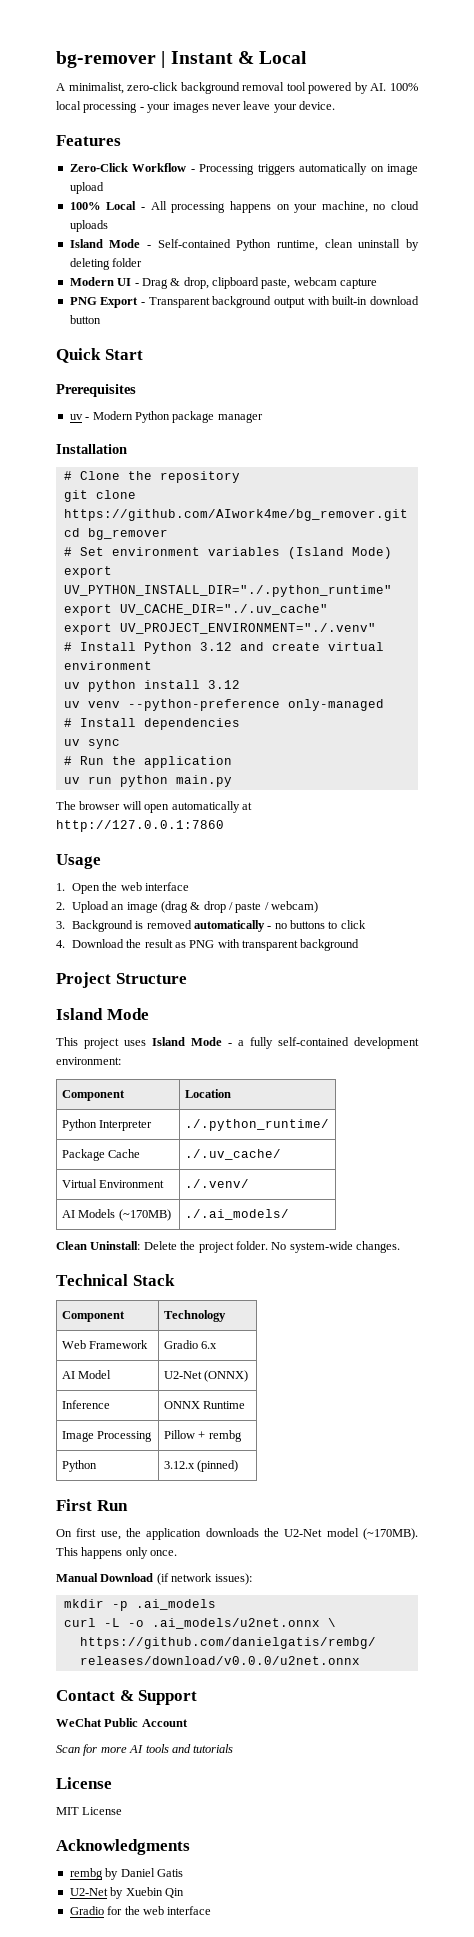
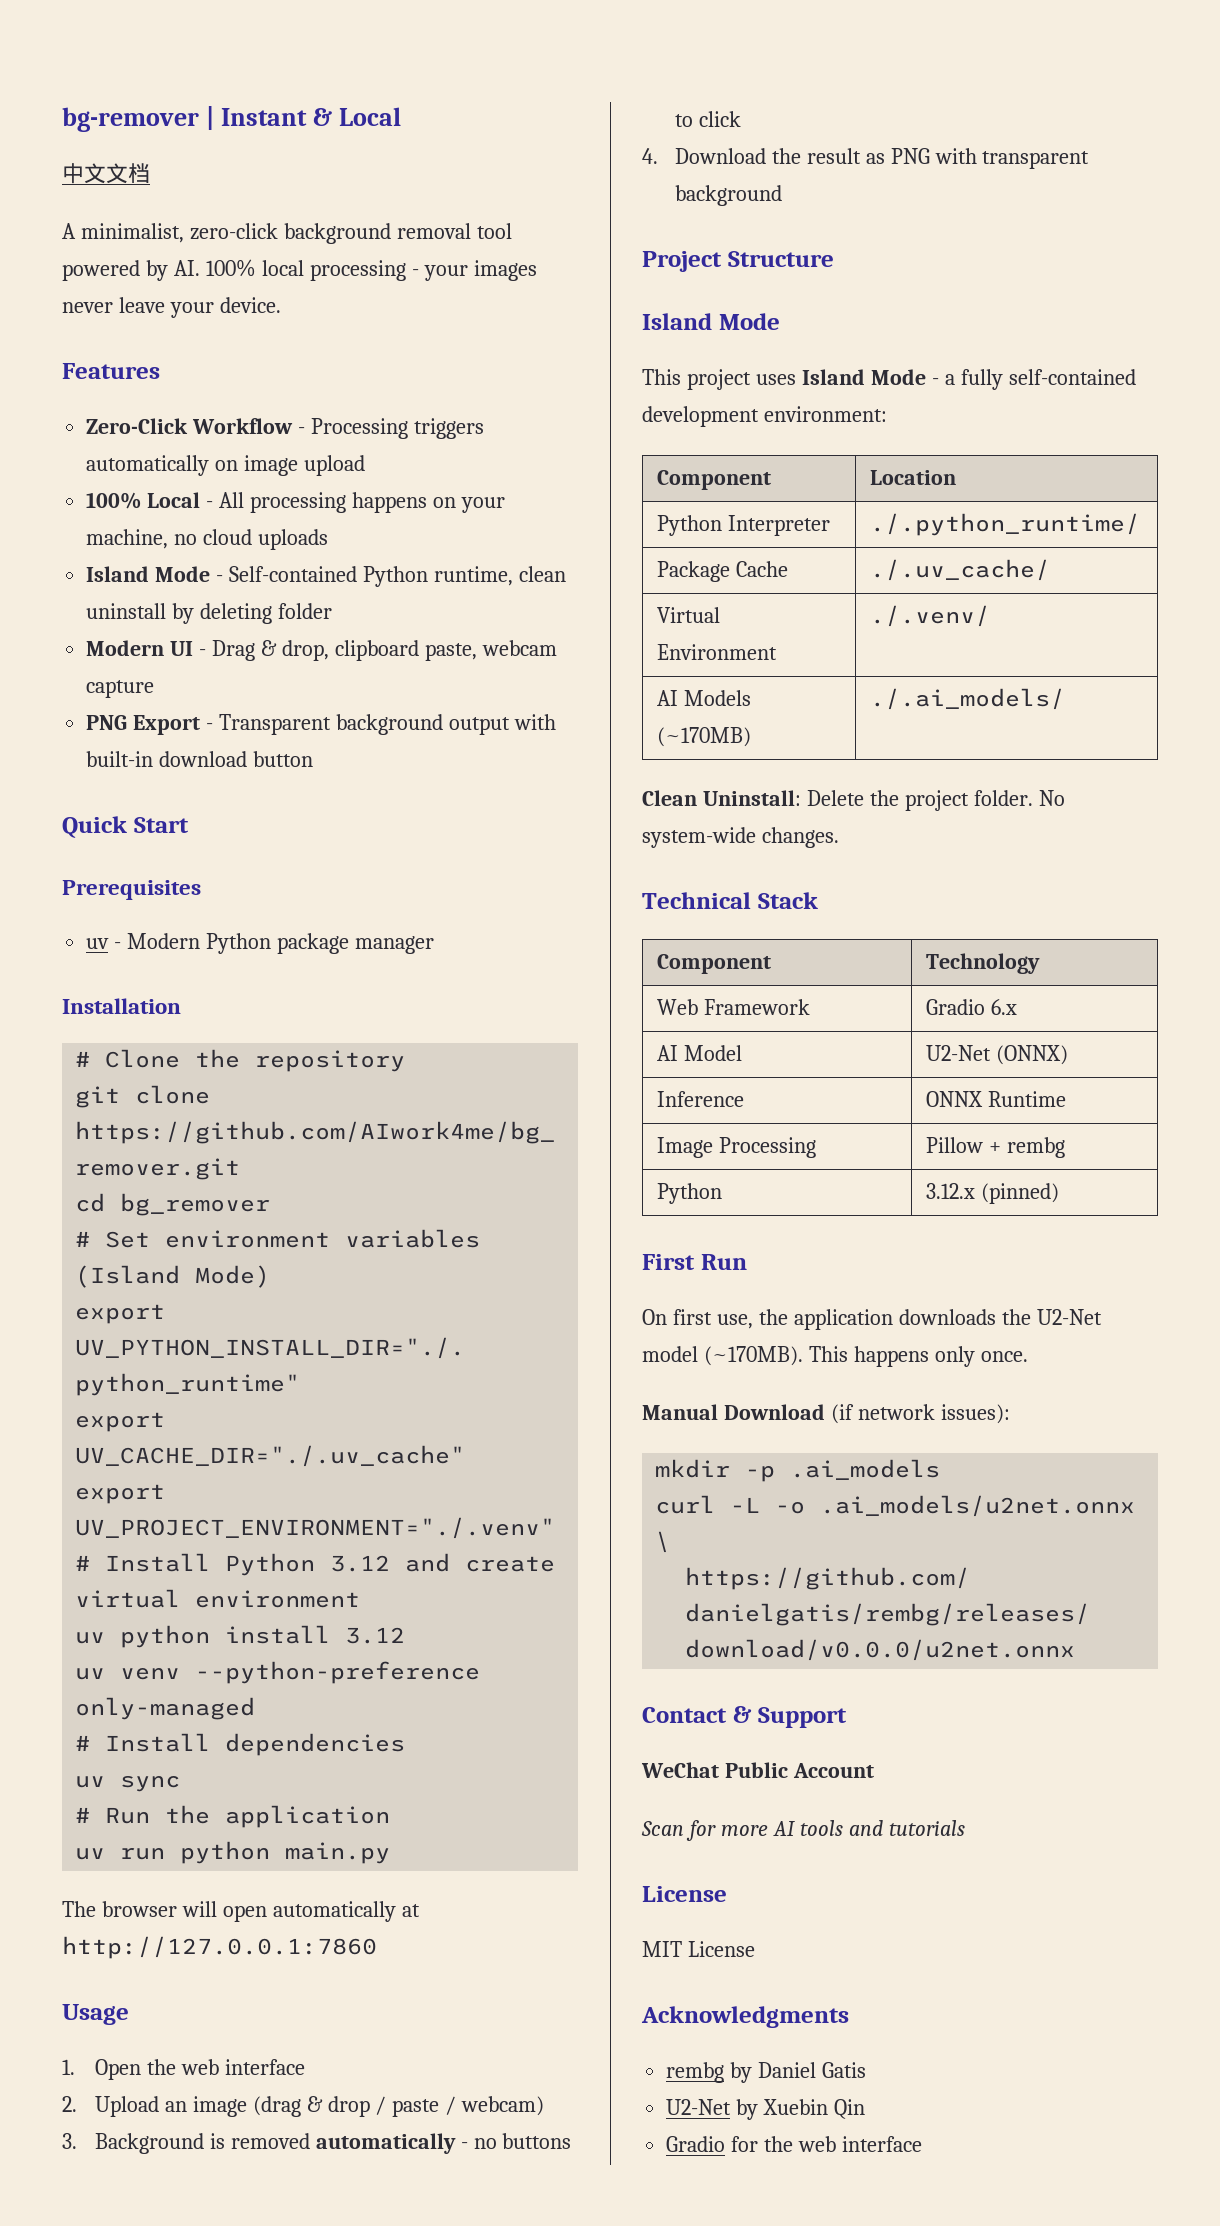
+ 中文文档

